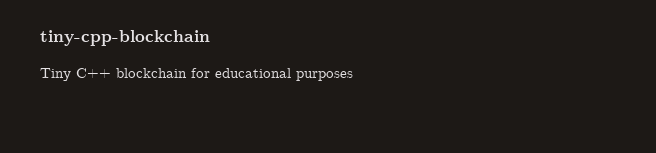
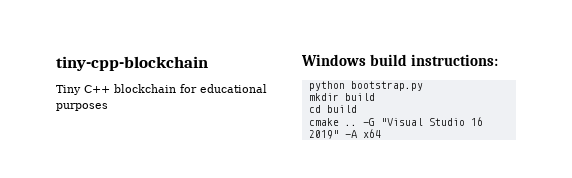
+ Windows build instructions:
+ python bootstrap.py
+ mkdir build
+ cd build
+ cmake .. -G "Visual Studio 16 2019" -A x64

